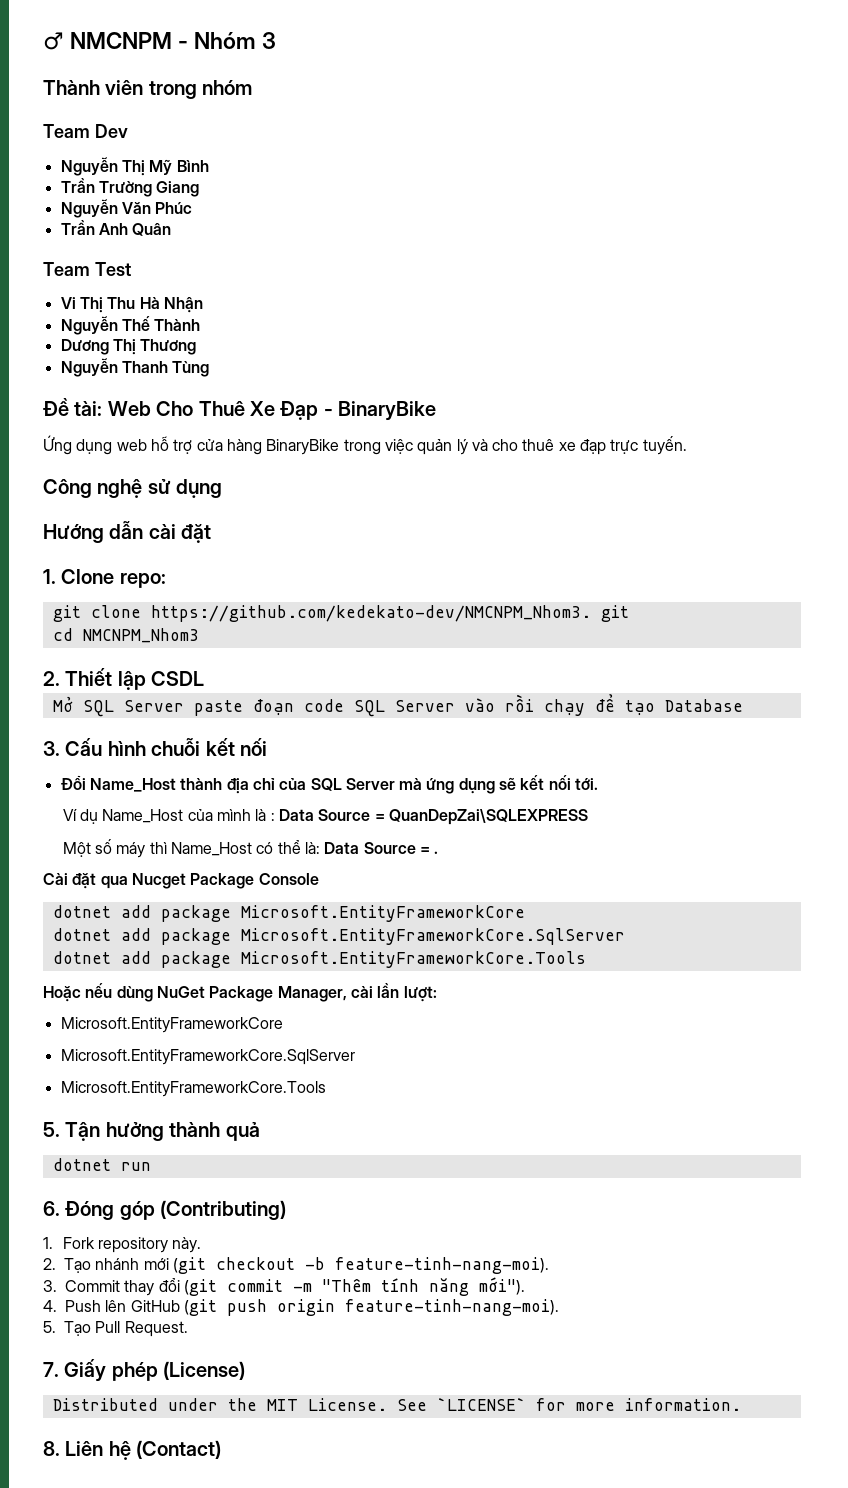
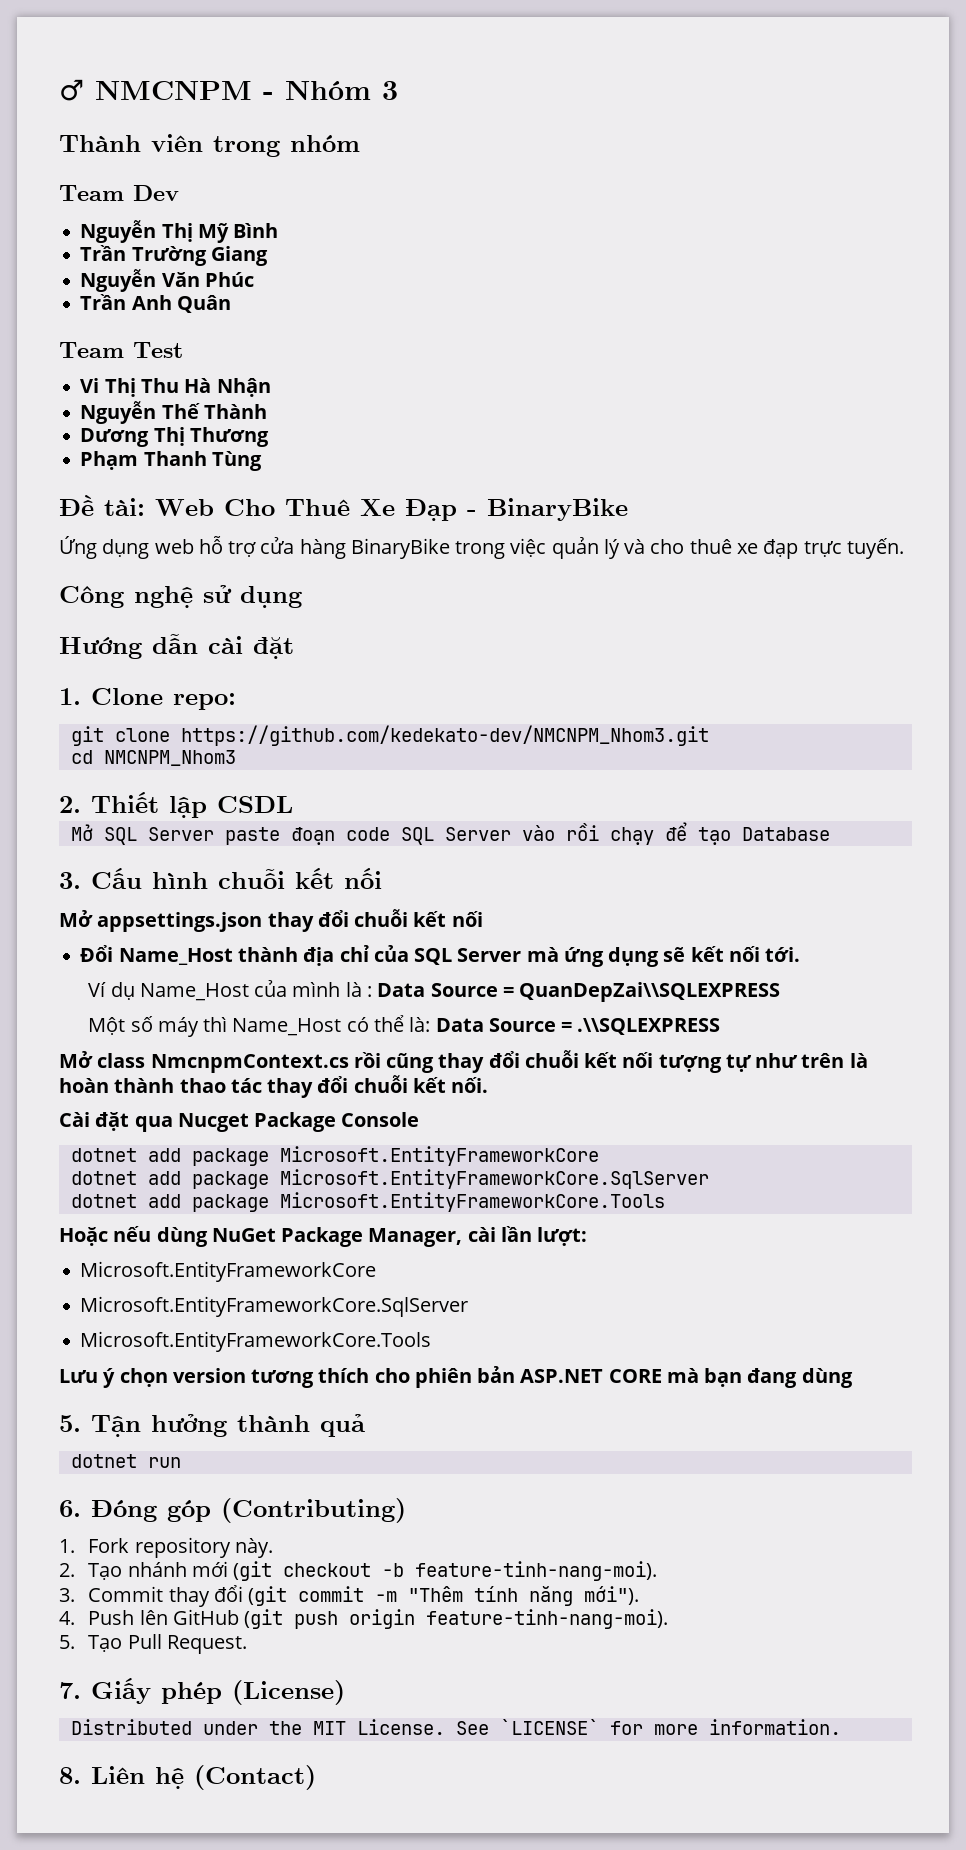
- Nguyễn Thanh Tùng
+ Phạm Thanh Tùng
- git clone https://github.com/kedekato-dev/NMCNPM_Nhom3. git
+ git clone https://github.com/kedekato-dev/NMCNPM_Nhom3.git
+ Mở appsettings.json thay đổi chuỗi kết nối
- Ví dụ Name_Host của mình là : Data Source = QuanDepZai\SQLEXPRESS
+ Ví dụ Name_Host của mình là : Data Source = QuanDepZai\\SQLEXPRESS
- Một số máy thì Name_Host có thể là: Data Source = .
+ Một số máy thì Name_Host có thể là: Data Source = .\\SQLEXPRESS
+ Mở class NmcnpmContext.cs rồi cũng thay đổi chuỗi kết nối tượng tự như trên là hoàn thành thao tác thay đổi chuỗi kết nối.
+ Lưu ý chọn version tương thích cho phiên bản ASP.NET CORE mà bạn đang dùng

